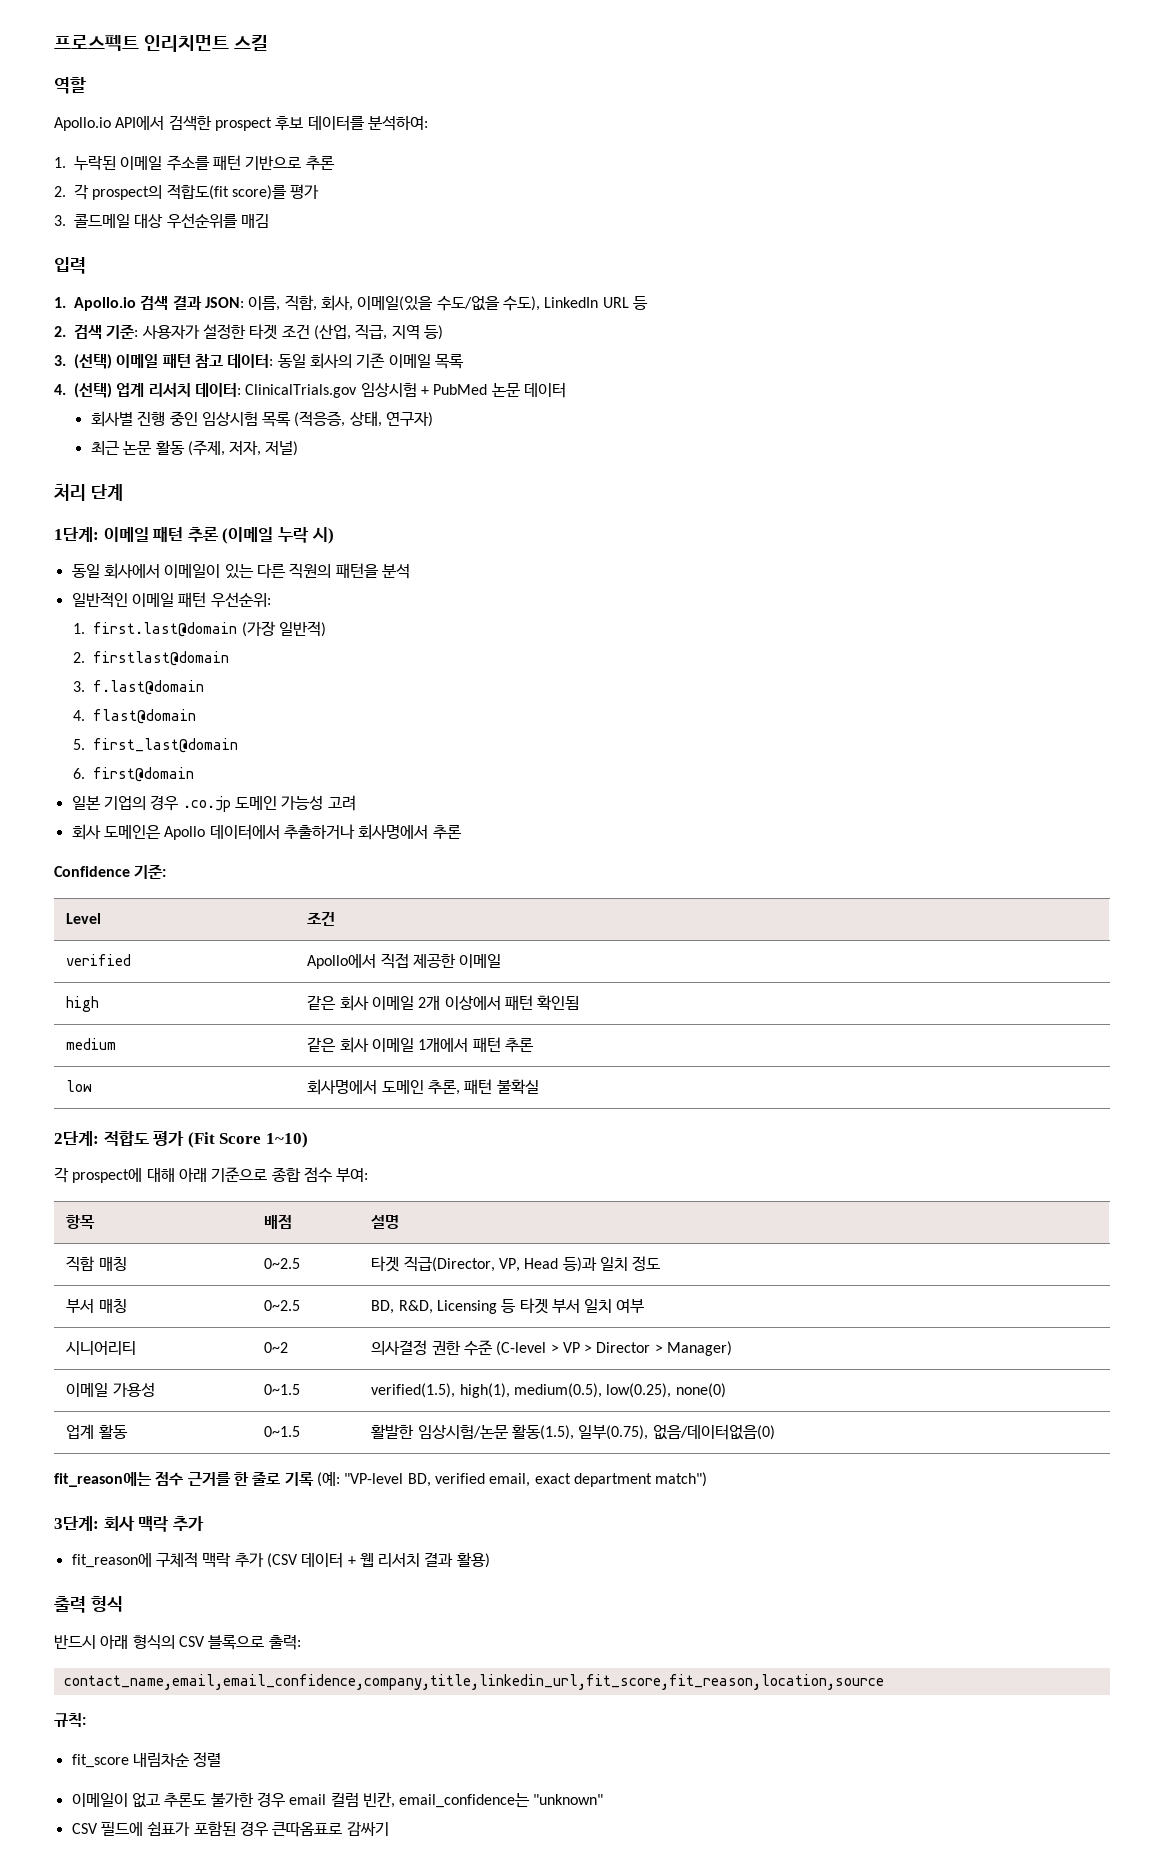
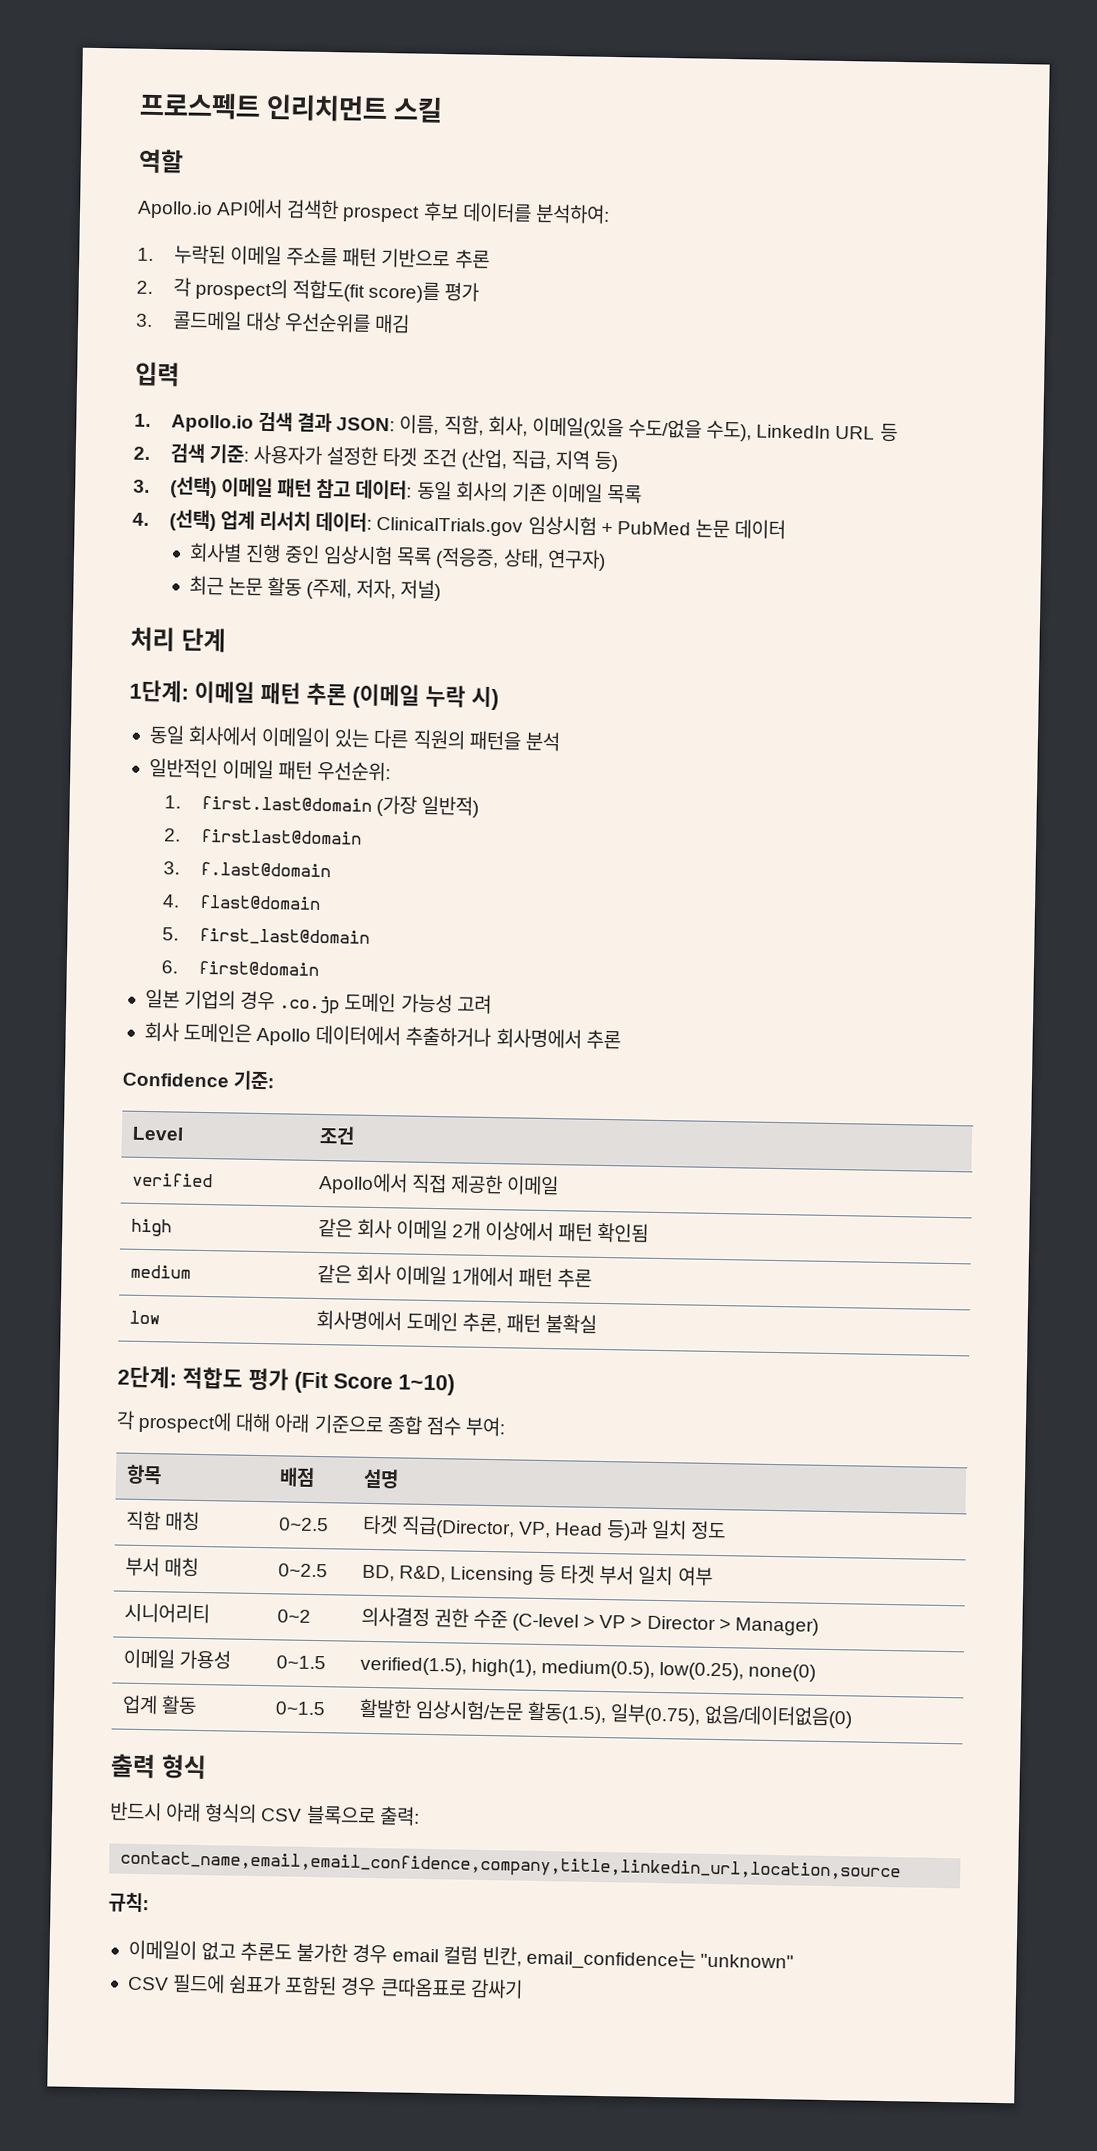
- fit_reason에는 점수 근거를 한 줄로 기록 (예: "VP-level BD, verified email, exact department match")
- 3단계: 회사 맥락 추가
- fit_reason에 구체적 맥락 추가 (CSV 데이터 + 웹 리서치 결과 활용)
- contact_name,email,email_confidence,company,title,linkedin_url,fit_score,fit_reason,location,source
+ contact_name,email,email_confidence,company,title,linkedin_url,location,source
- fit_score 내림차순 정렬

